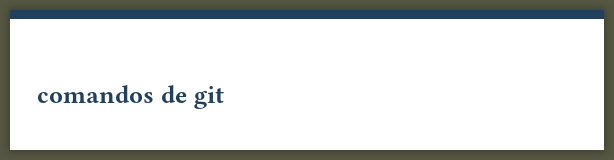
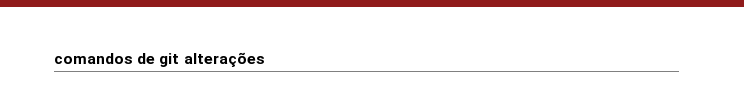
- comandos de git
+ comandos de git alterações

